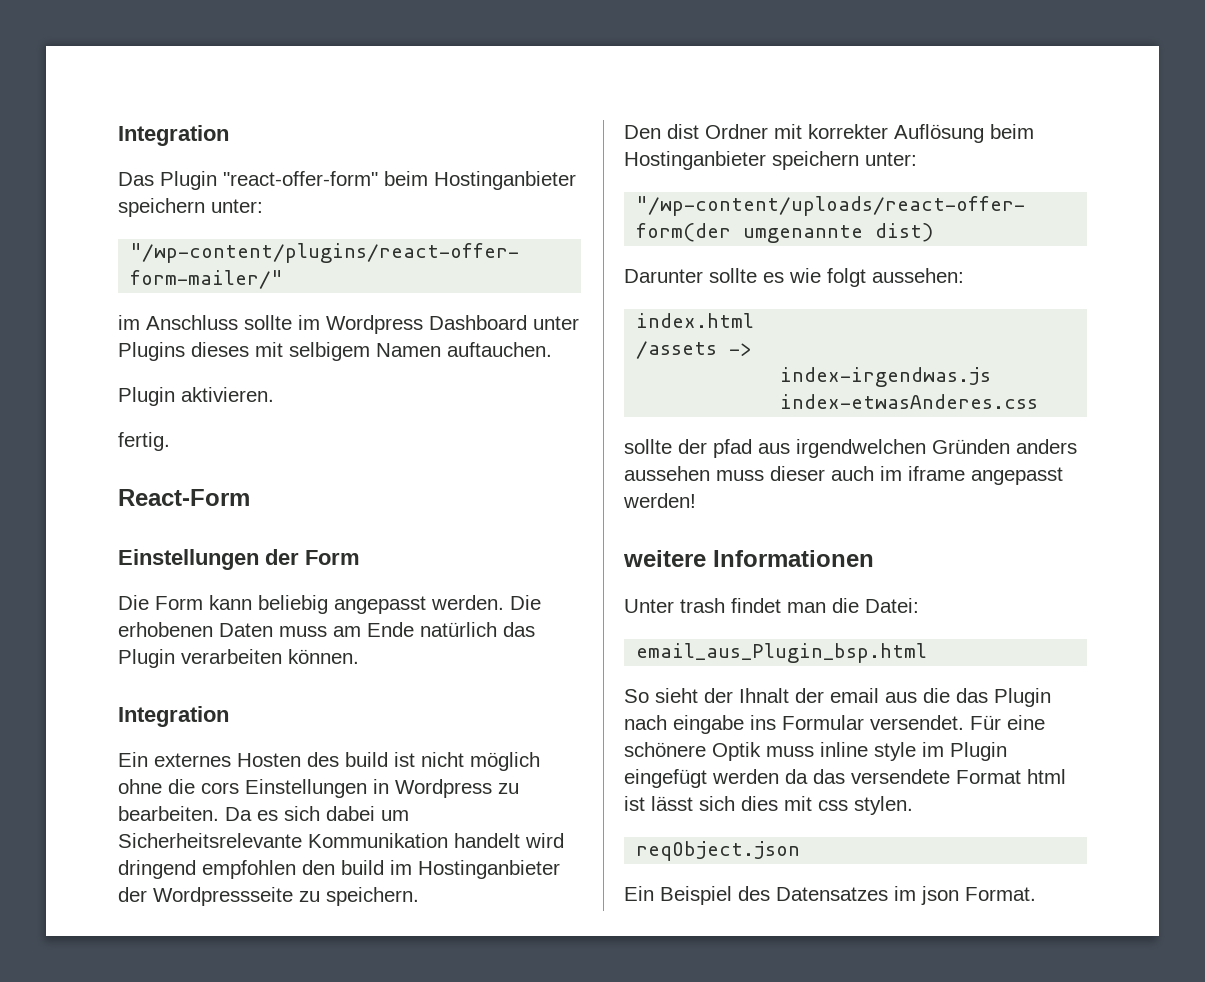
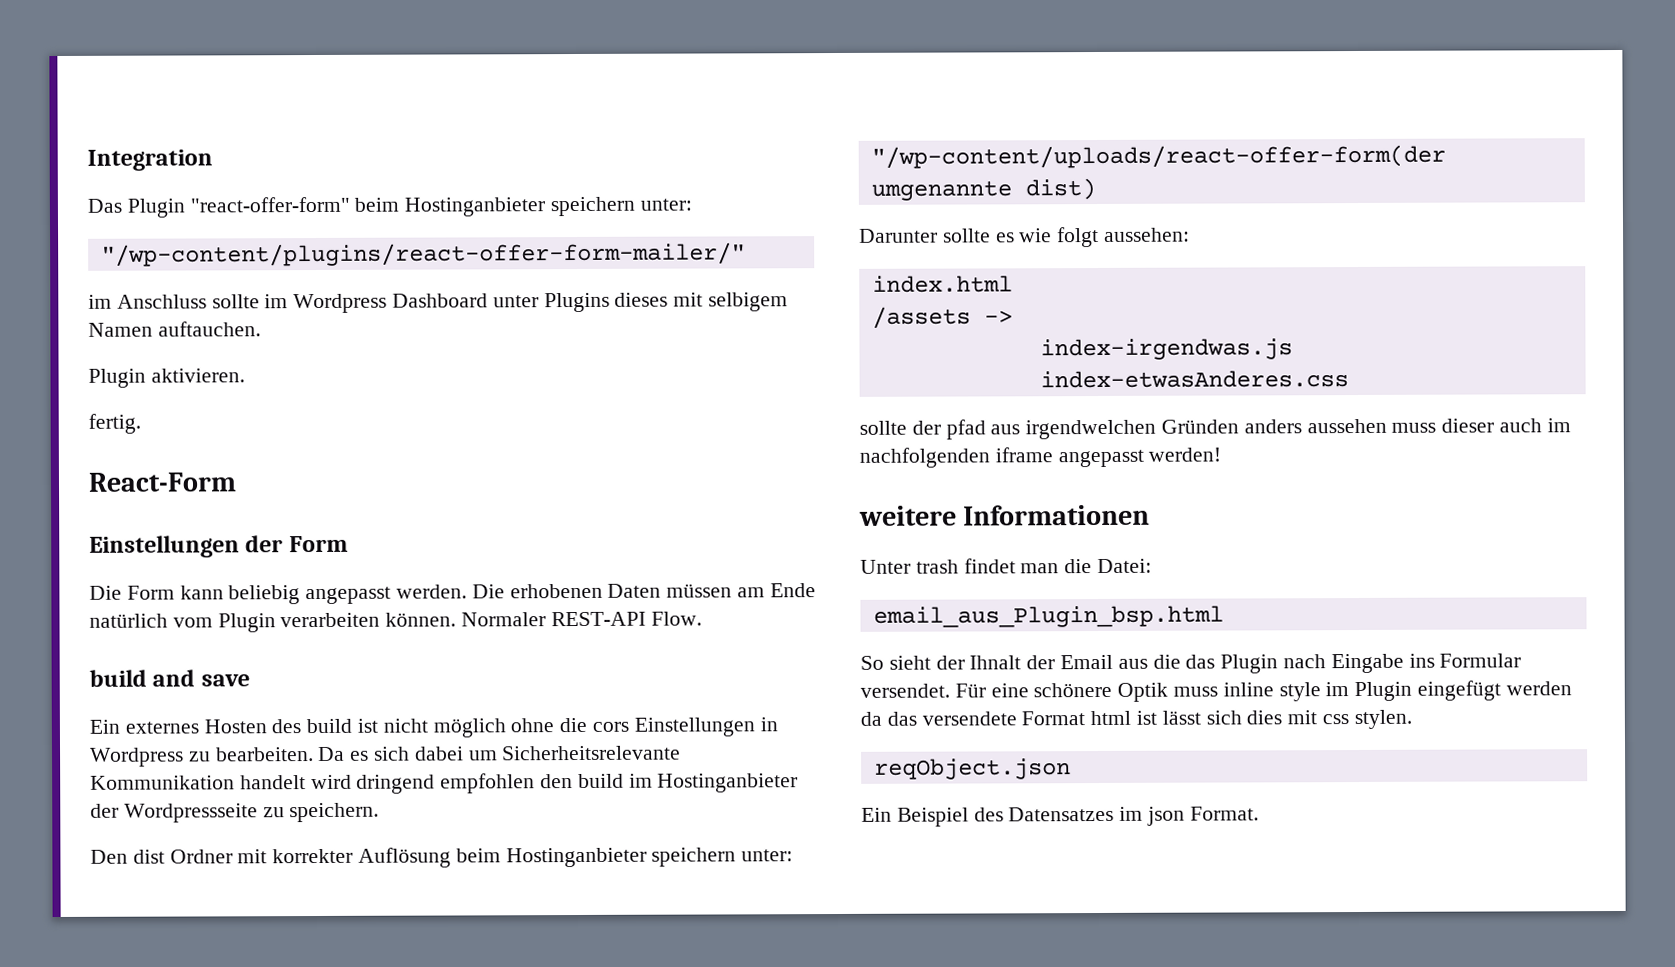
- Die erhobenen Daten muss am Ende natürlich das Plugin verarbeiten können.
- Integration
+ Die erhobenen Daten müssen am Ende natürlich vom Plugin verarbeiten können. Normaler REST-API Flow.
+ build and save
- sollte der pfad aus irgendwelchen Gründen anders aussehen muss dieser auch im iframe angepasst werden!
+ sollte der pfad aus irgendwelchen Gründen anders aussehen muss dieser auch im nachfolgenden iframe angepasst werden!
- So sieht der Ihnalt der email aus die das Plugin nach eingabe ins Formular versendet.
+ So sieht der Ihnalt der Email aus die das Plugin nach Eingabe ins Formular versendet.

